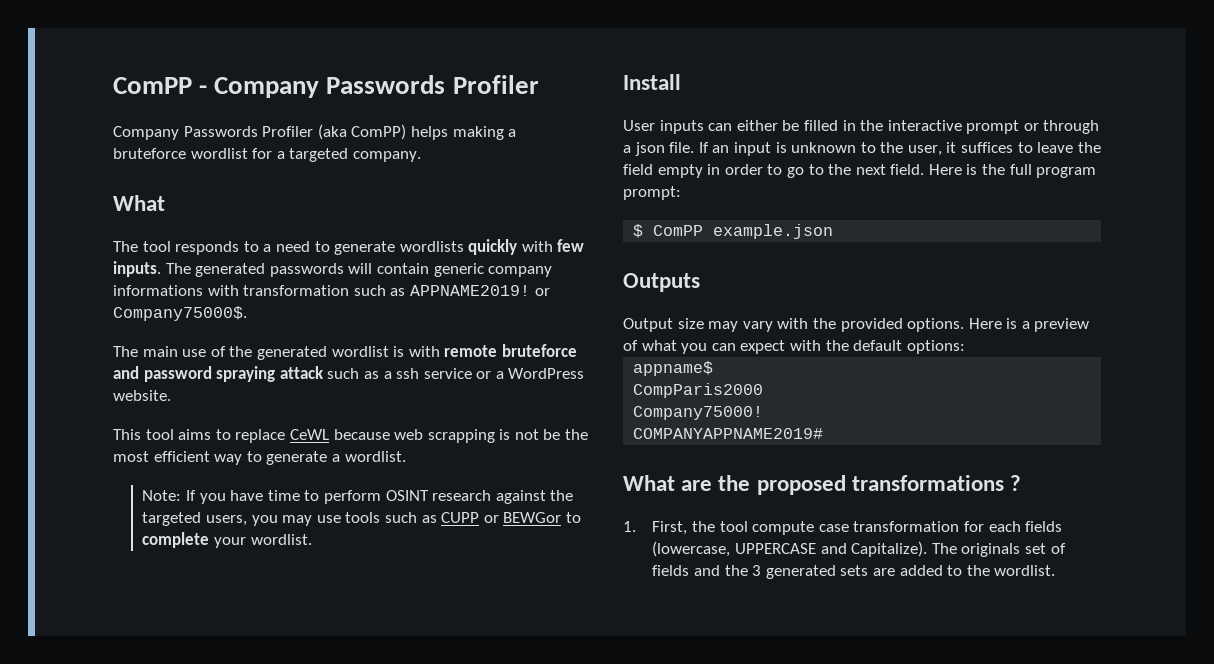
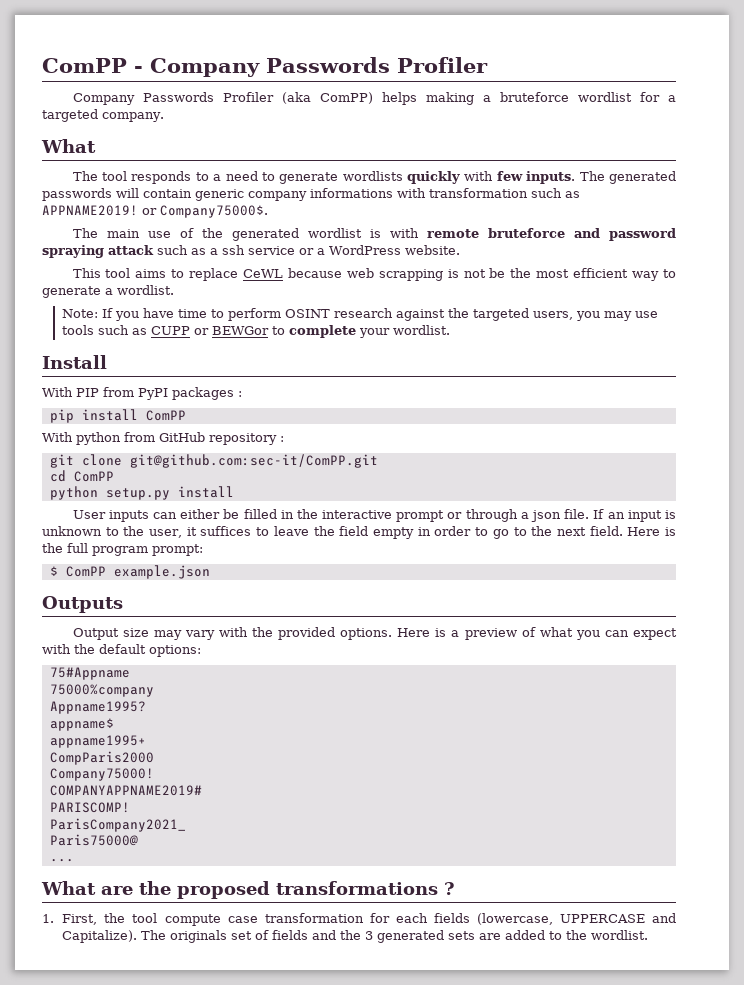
+ With PIP from PyPI packages :
+ pip install ComPP
+ With python from GitHub repository :
+ git clone git@github.com:sec-it/ComPP.git
+ cd ComPP
+ python setup.py install
+ 75#Appname
+ 75000%company
+ Appname1995?
+ appname1995+
+ PARISCOMP!
+ ParisCompany2021_
+ Paris75000@
+ ...

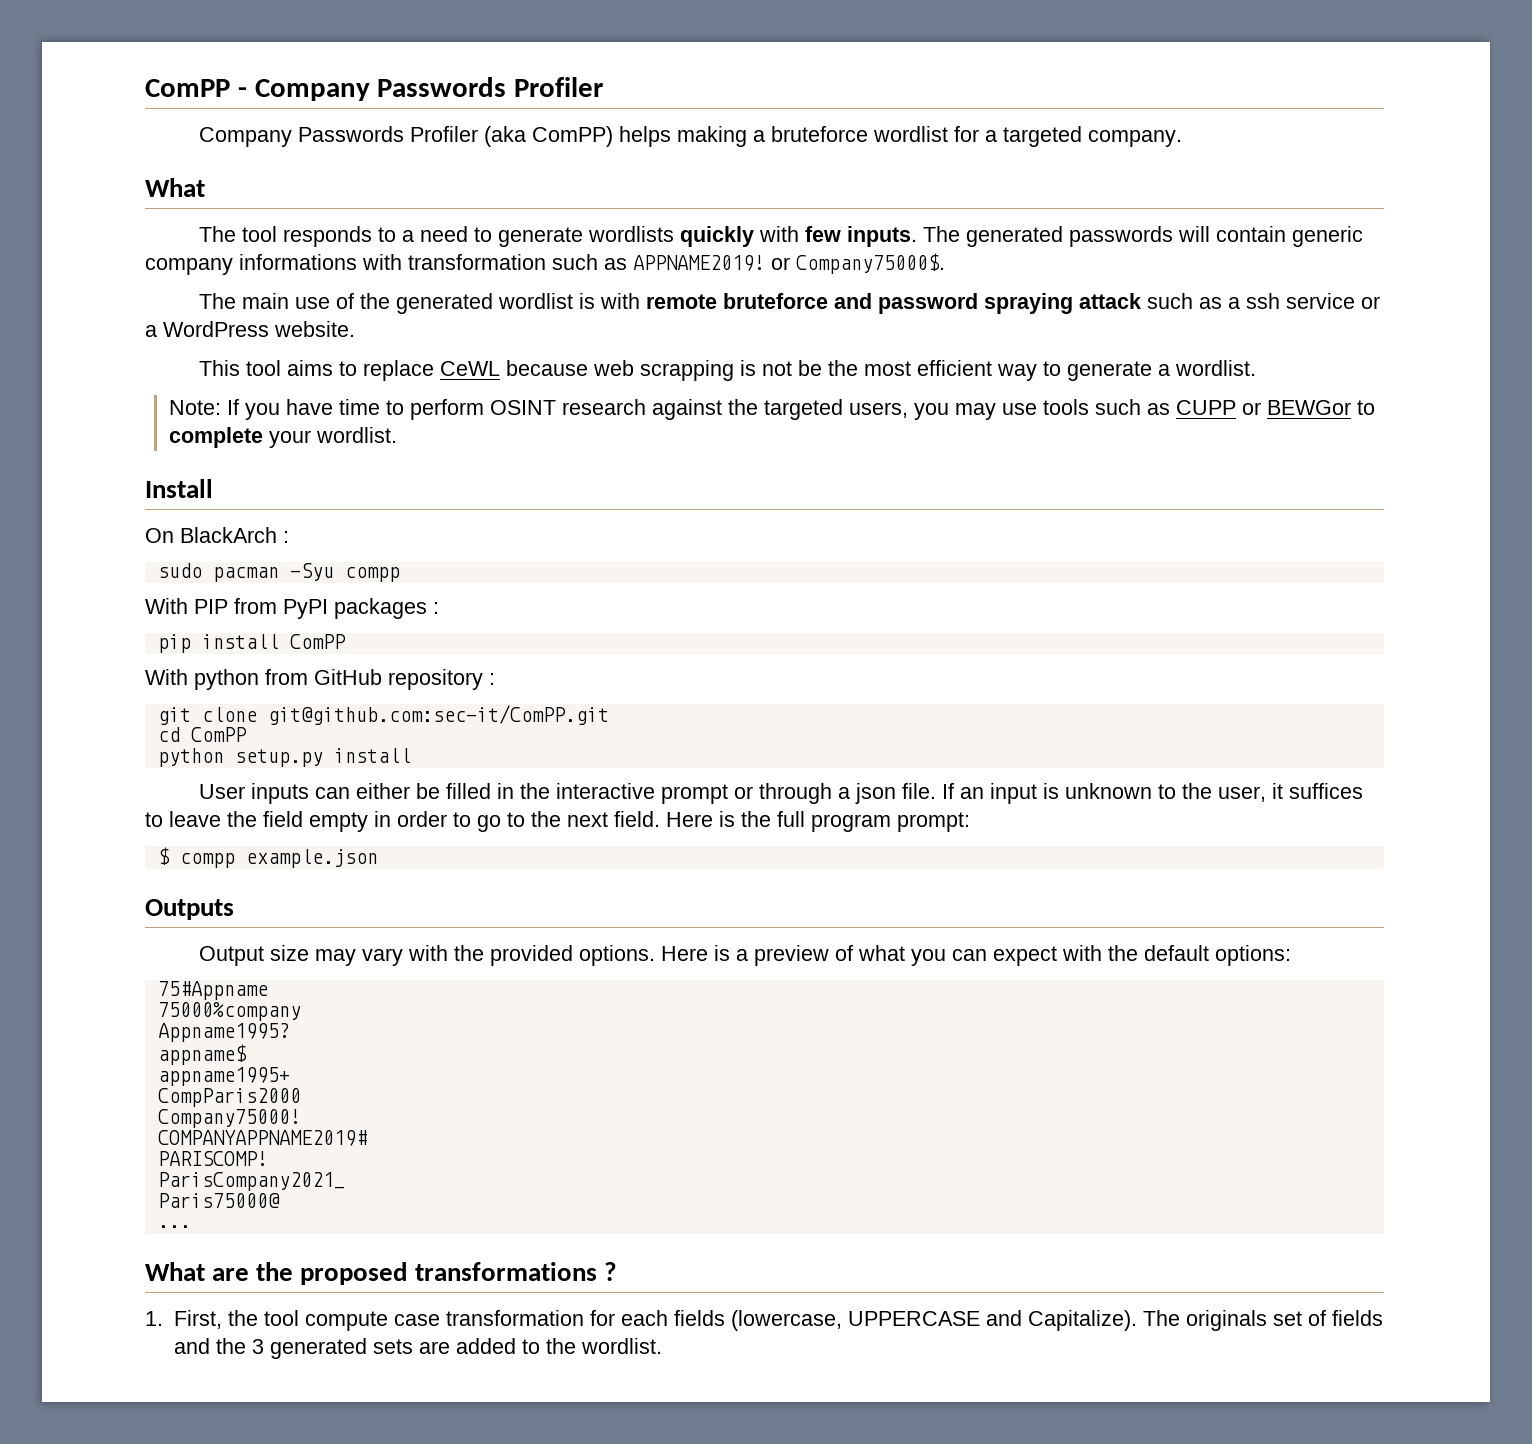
+ On BlackArch :
+ sudo pacman -Syu compp
- $ ComPP example.json
+ $ compp example.json

